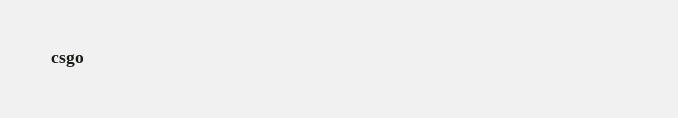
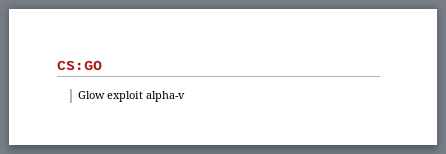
- csgo
+ CS:GO
+ Glow exploit alpha-v

